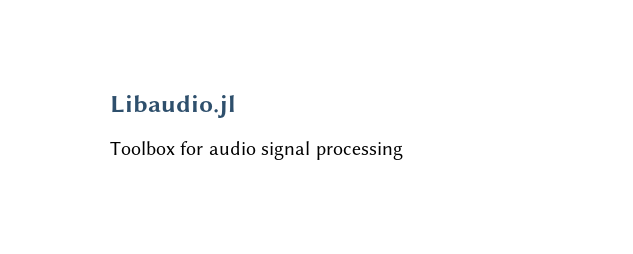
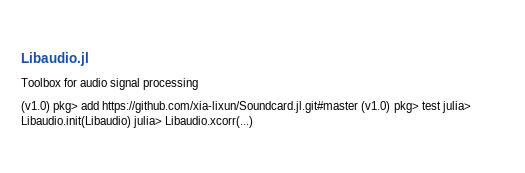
+ (v1.0) pkg> add https://github.com/xia-lixun/Soundcard.jl.git#master (v1.0) pkg> test julia> Libaudio.init(Libaudio) julia> Libaudio.xcorr(...)

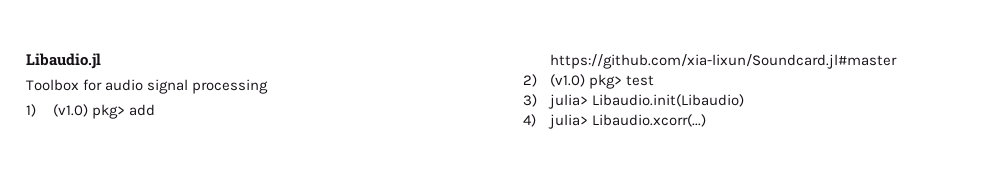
- (v1.0) pkg> add https://github.com/xia-lixun/Soundcard.jl.git#master (v1.0) pkg> test julia> Libaudio.init(Libaudio) julia> Libaudio.xcorr(...)
+ 1) (v1.0) pkg> add https://github.com/xia-lixun/Soundcard.jl#master
+ 2) (v1.0) pkg> test
+ 3) julia> Libaudio.init(Libaudio)
+ 4) julia> Libaudio.xcorr(...)

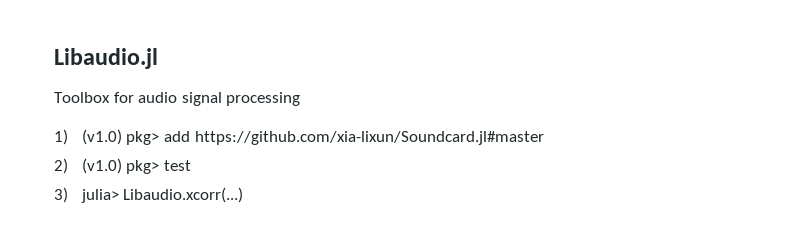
- 3) julia> Libaudio.init(Libaudio)
- 4) julia> Libaudio.xcorr(...)
+ 3) julia> Libaudio.xcorr(...)

